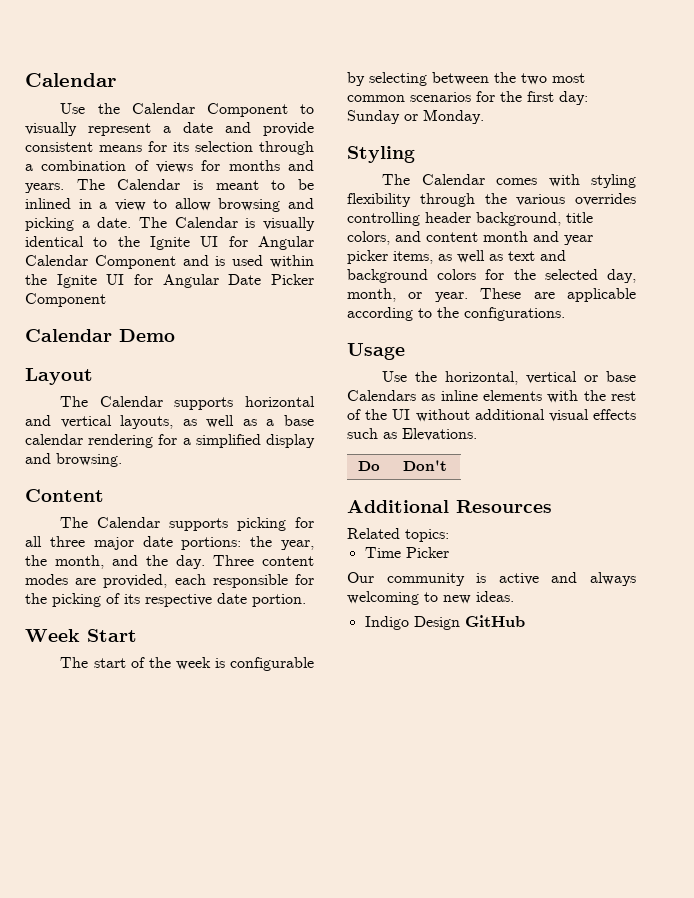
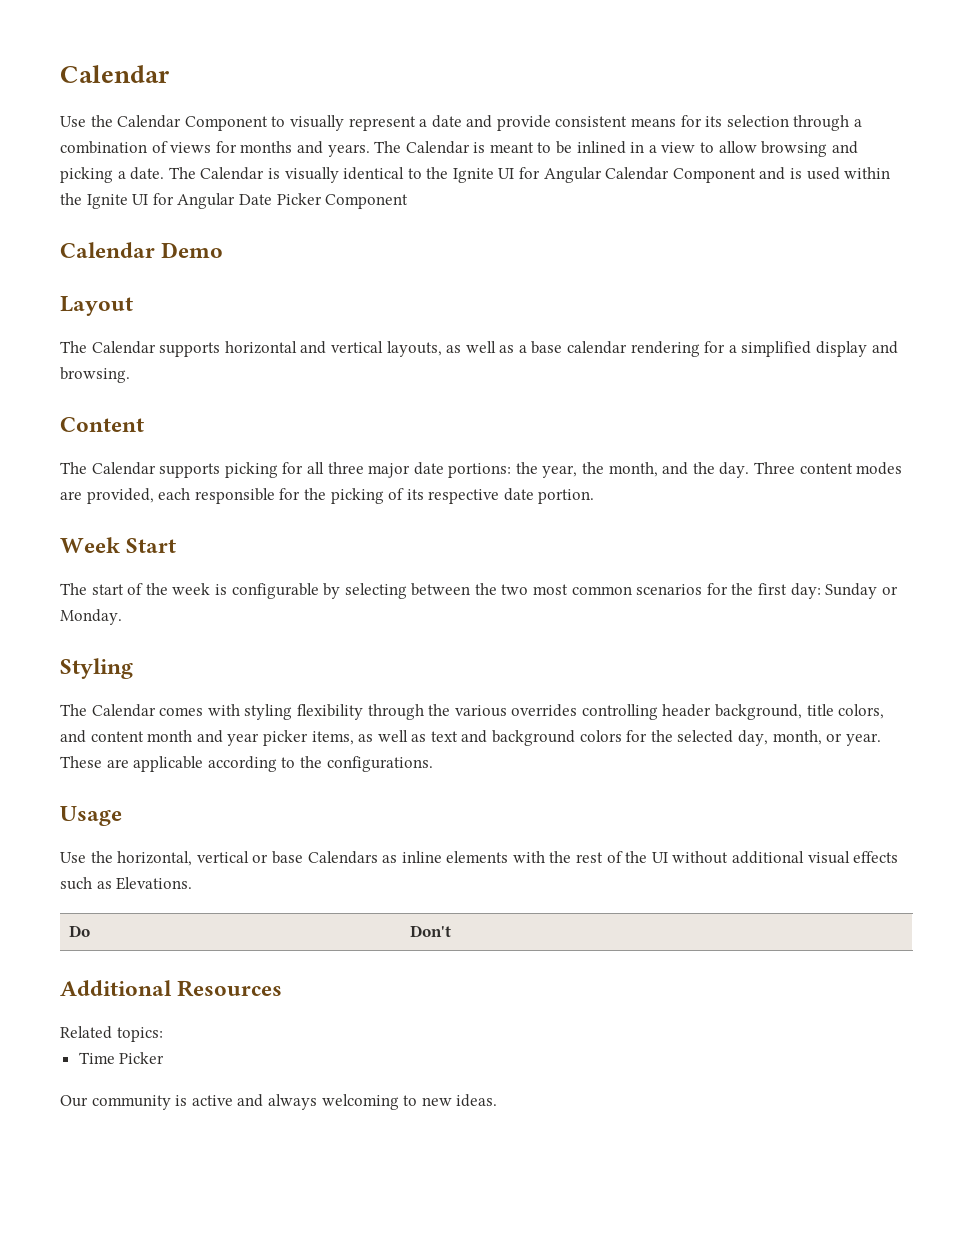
- Indigo Design GitHub

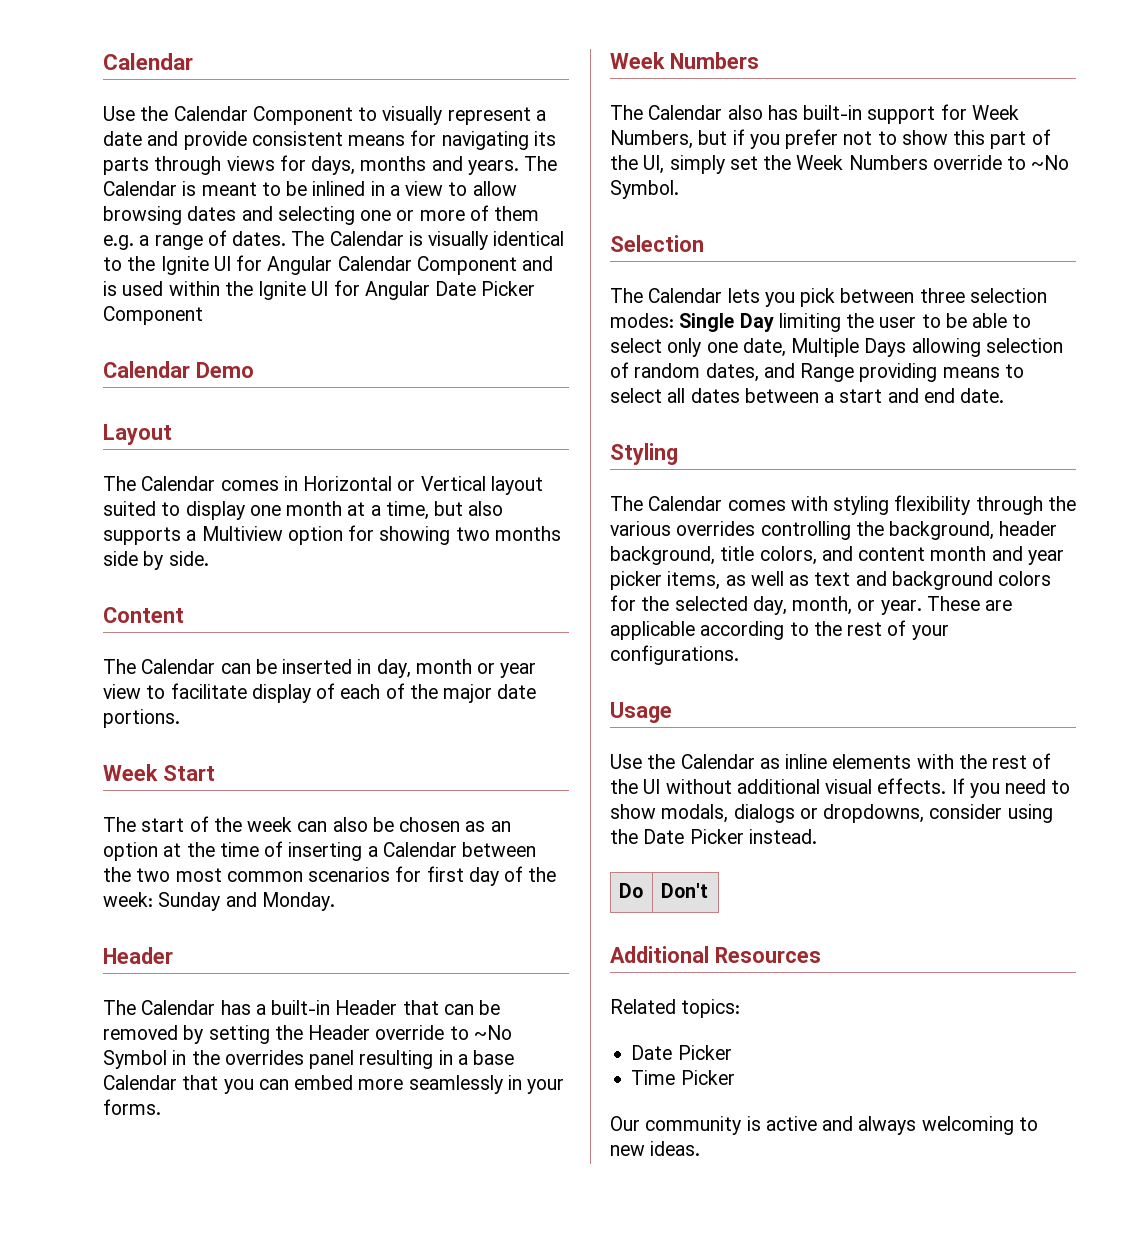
- Use the Calendar Component to visually represent a date and provide consistent means for its selection through a combination of views for months and years.
+ Use the Calendar Component to visually represent a date and provide consistent means for navigating its parts through views for days, months and years.
- The Calendar is meant to be inlined in a view to allow browsing and picking a date.
+ The Calendar is meant to be inlined in a view to allow browsing dates and selecting one or more of them e.g. a range of dates.
- The Calendar supports horizontal and vertical layouts, as well as a base calendar rendering for a simplified display and browsing.
+ The Calendar comes in Horizontal or Vertical layout suited to display one month at a time, but also supports a Multiview option for showing two months side by side.
  Content
- The Calendar supports picking for all three major date portions: the year, the month, and the day. Three content modes are provided, each responsible for the picking of its respective date portion.
+ The Calendar can be inserted in day, month or year view to facilitate display of each of the major date portions.
- The start of the week is configurable by selecting between the two most common scenarios for the first day: Sunday or Monday.
+ The start of the week can also be chosen as an option at the time of inserting a Calendar between the two most common scenarios for first day of the week: Sunday and Monday.
+ Header
+ The Calendar has a built-in Header that can be removed by setting the Header override to ~No Symbol in the overrides panel resulting in a base Calendar that you can embed more seamlessly in your forms.
+ Week Numbers
+ The Calendar also has built-in support for Week Numbers, but if you prefer not to show this part of the UI, simply set the Week Numbers override to ~No Symbol.
+ Selection
+ The Calendar lets you pick between three selection modes: Single Day limiting the user to be able to select only one date, Multiple Days allowing selection of random dates, and Range providing means to select all dates between a start and end date.
- The Calendar comes with styling flexibility through the various overrides controlling header background, title colors, and content month and year picker items, as well as text and background colors for the selected day, month, or year.
+ The Calendar comes with styling flexibility through the various overrides controlling the background, header background, title colors, and content month and year picker items, as well as text and background colors for the selected day, month, or year.
- These are applicable according to the configurations.
+ These are applicable according to the rest of your configurations.
- Use the horizontal, vertical or base Calendars as inline elements with the rest of the UI without additional visual effects such as Elevations.
+ Use the Calendar as inline elements with the rest of the UI without additional visual effects. If you need to show modals, dialogs or dropdowns, consider using the Date Picker instead.
  Related topics:
+ Date Picker

